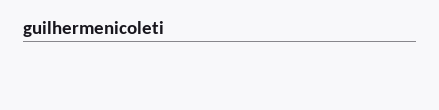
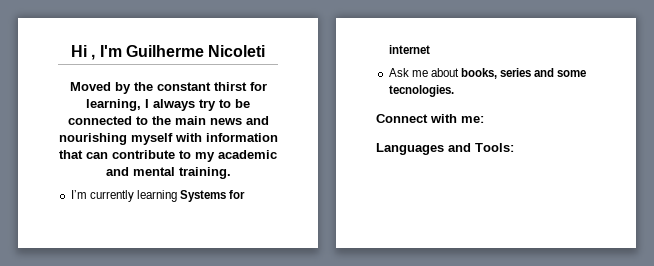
- guilhermenicoleti
+ Hi , I'm Guilherme Nicoleti
+ Moved by the constant thirst for learning, I always try to be connected to the main news and nourishing myself with information that can contribute to my academic and mental training.
+ I’m currently learning Systems for internet
+ Ask me about books, series and some tecnologies.
+ Connect with me:
+ Languages and Tools:

